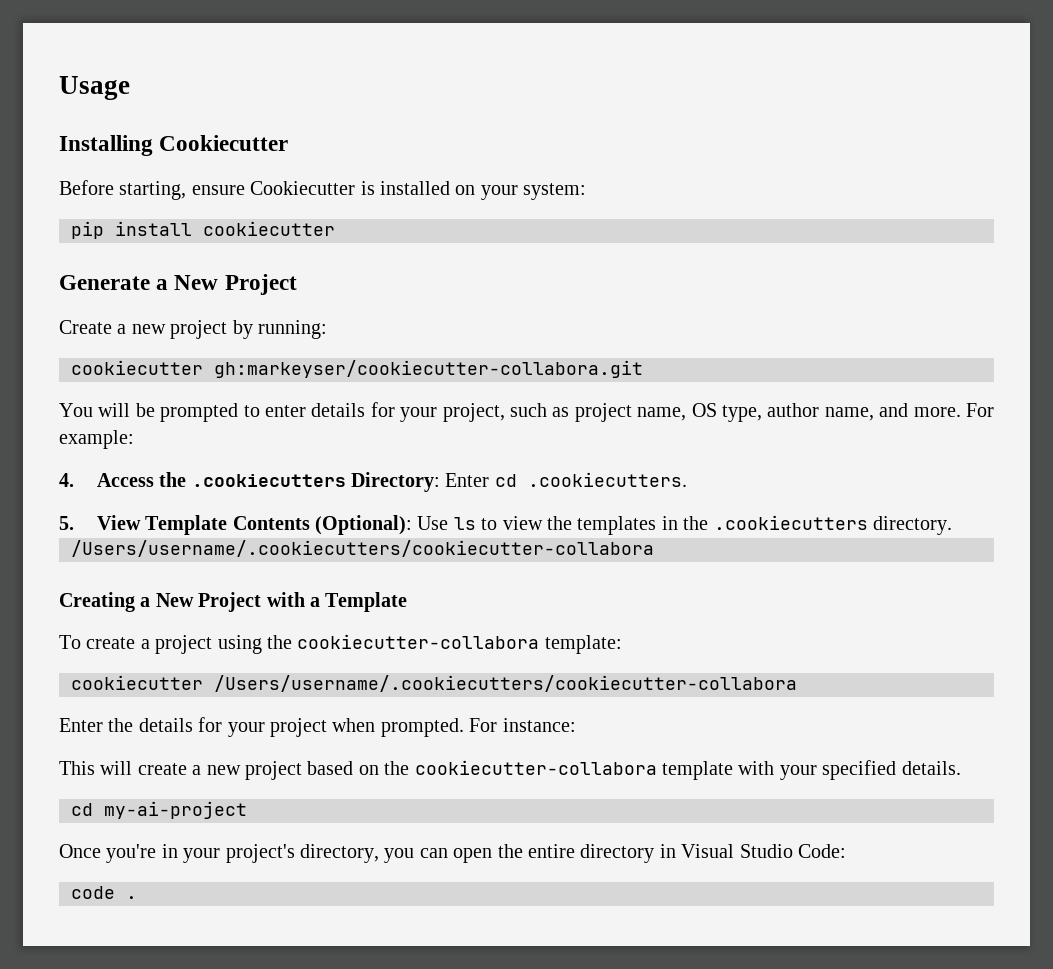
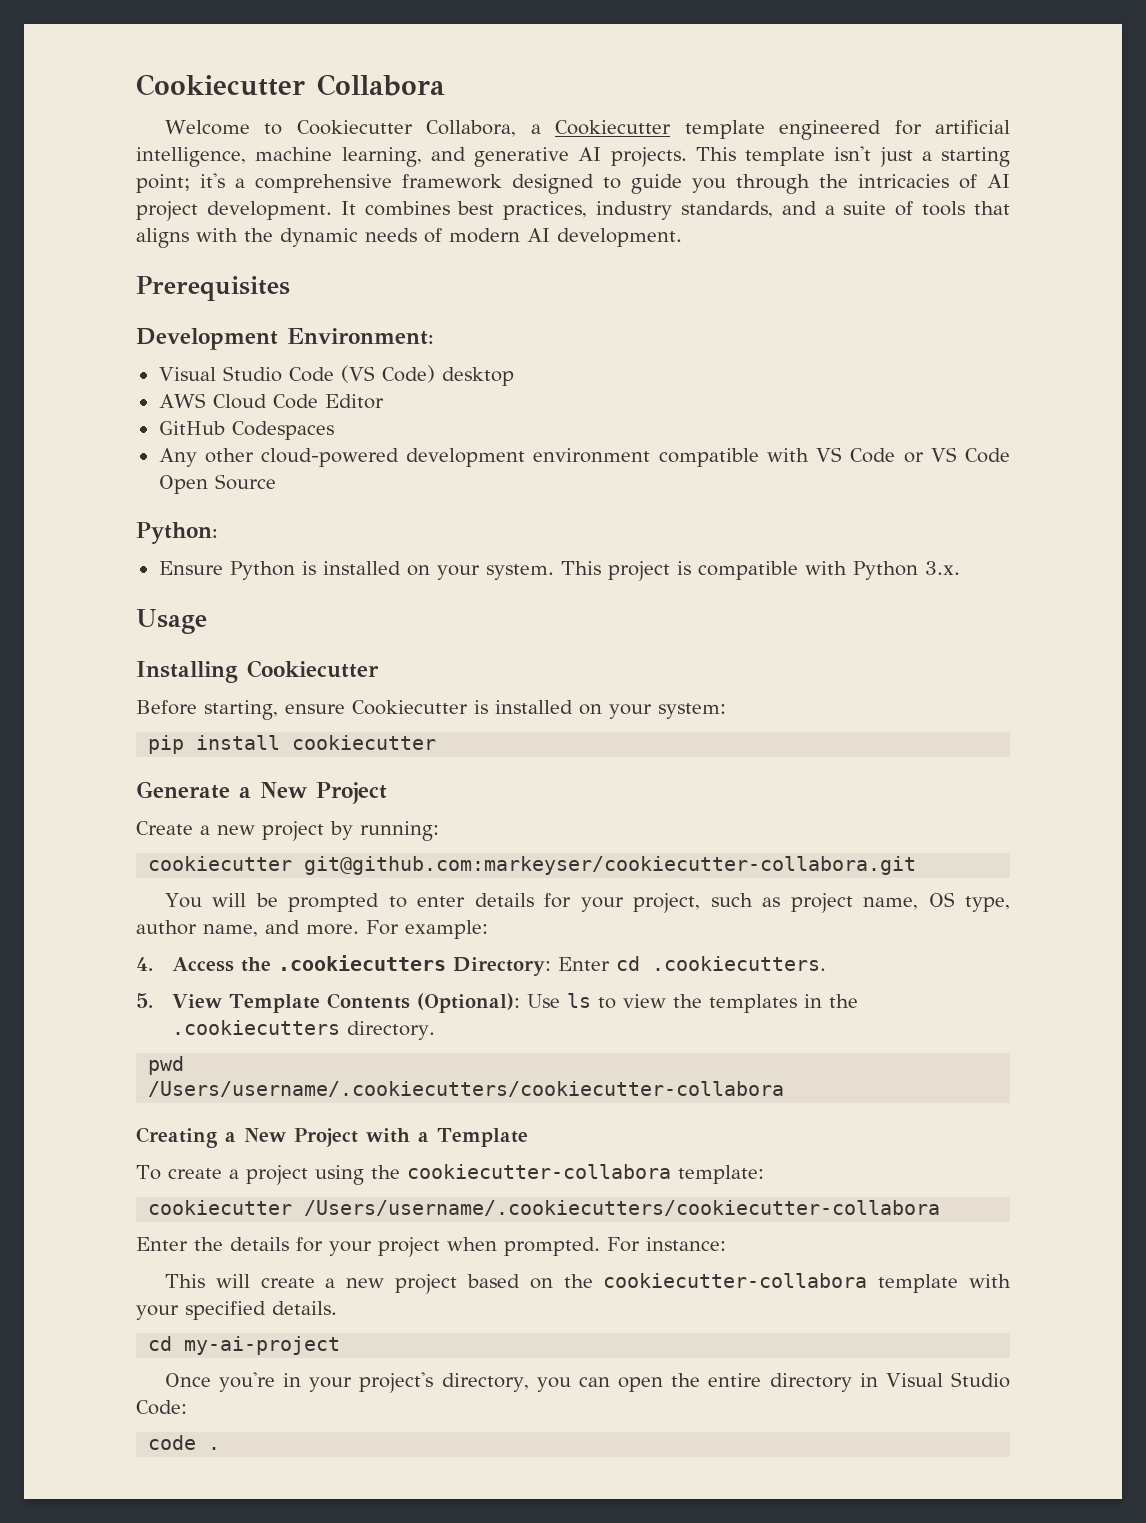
+ Cookiecutter Collabora
+ Welcome to Cookiecutter Collabora, a Cookiecutter template engineered for artificial intelligence, machine learning, and generative AI projects. This template isn't just a starting point; it's a comprehensive framework designed to guide you through the intricacies of AI project development. It combines best practices, industry standards, and a suite of tools that aligns with the dynamic needs of modern AI development.
+ Prerequisites
+ Development Environment:
+ Visual Studio Code (VS Code) desktop
+ AWS Cloud Code Editor
+ GitHub Codespaces
+ Any other cloud-powered development environment compatible with VS Code or VS Code Open Source
+ Python:
+ Ensure Python is installed on your system. This project is compatible with Python 3.x.
- cookiecutter gh:markeyser/cookiecutter-collabora.git
+ cookiecutter git@github.com:markeyser/cookiecutter-collabora.git
+ pwd

